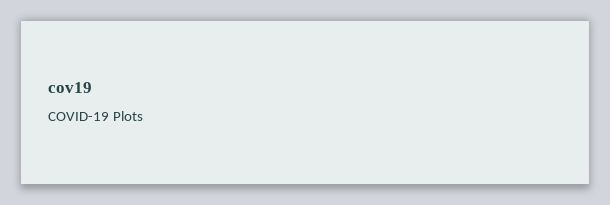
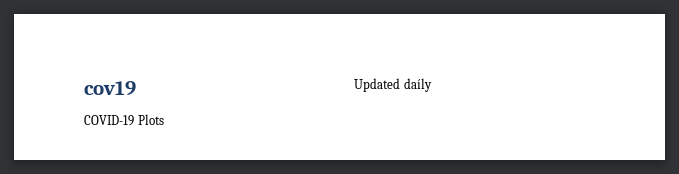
+ Updated daíly

